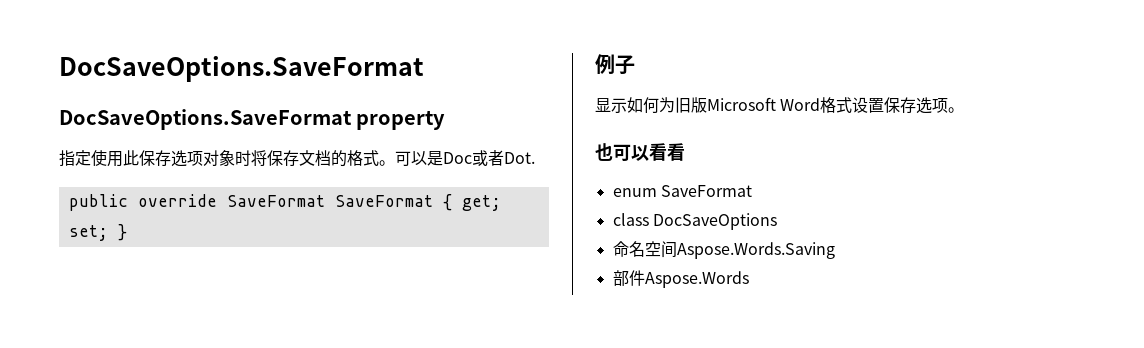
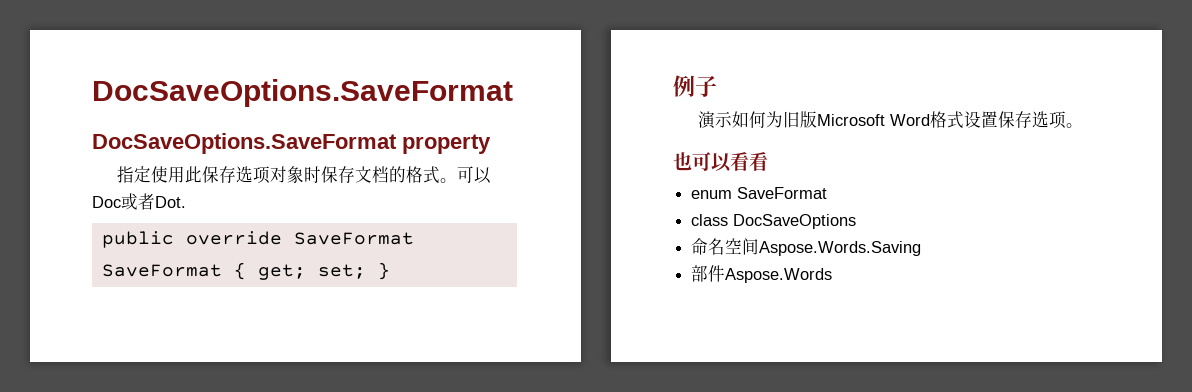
- 指定使用此保存选项对象时将保存文档的格式。
+ 指定使用此保存选项对象时保存文档的格式。
- 可以是Doc或者Dot.
+ 可以Doc或者Dot.
- 显示如何为旧版Microsoft Word格式设置保存选项。
+ 演示如何为旧版Microsoft Word格式设置保存选项。

